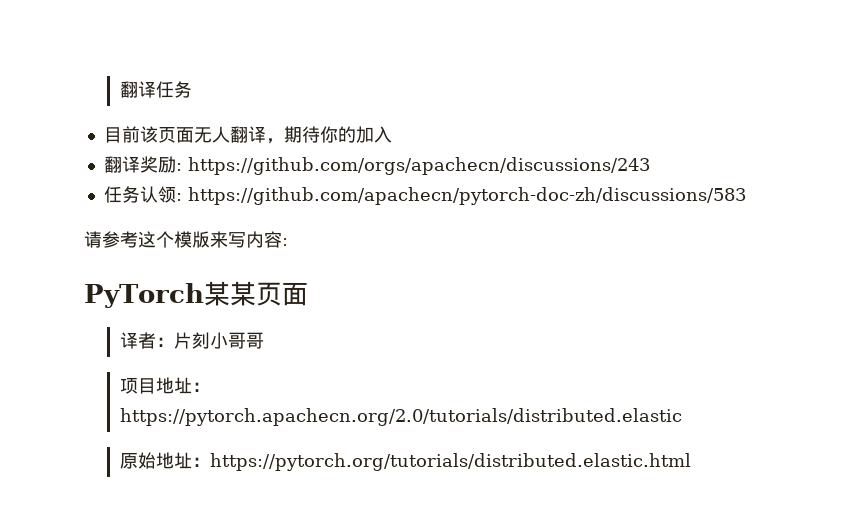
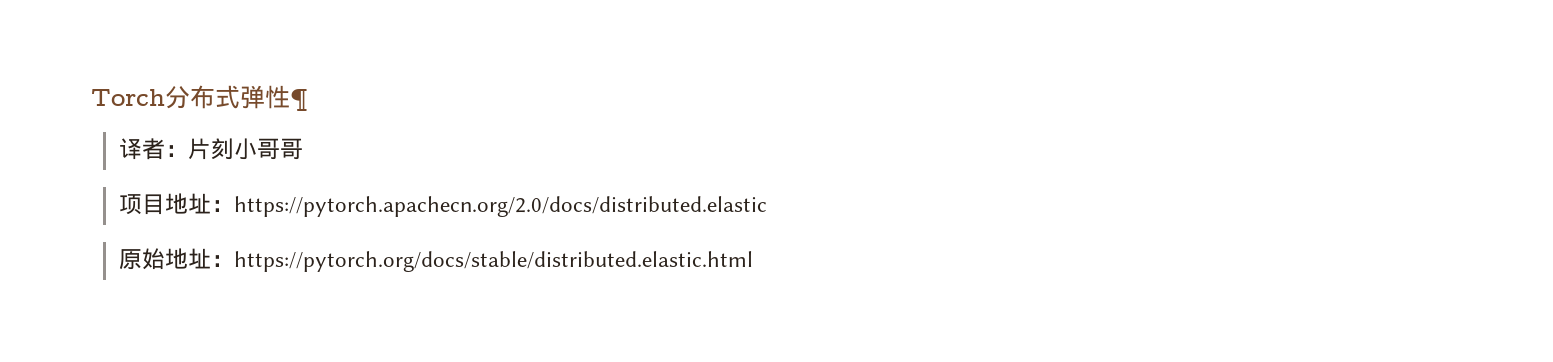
- 翻译任务
- 目前该页面无人翻译，期待你的加入
- 翻译奖励: https://github.com/orgs/apachecn/discussions/243
- 任务认领: https://github.com/apachecn/pytorch-doc-zh/discussions/583
- 请参考这个模版来写内容:
- PyTorch某某页面
+ Torch分布式弹性¶
- 项目地址：https://pytorch.apachecn.org/2.0/tutorials/distributed.elastic
+ 项目地址：https://pytorch.apachecn.org/2.0/docs/distributed.elastic
- 原始地址：https://pytorch.org/tutorials/distributed.elastic.html
+ 原始地址：https://pytorch.org/docs/stable/distributed.elastic.html

